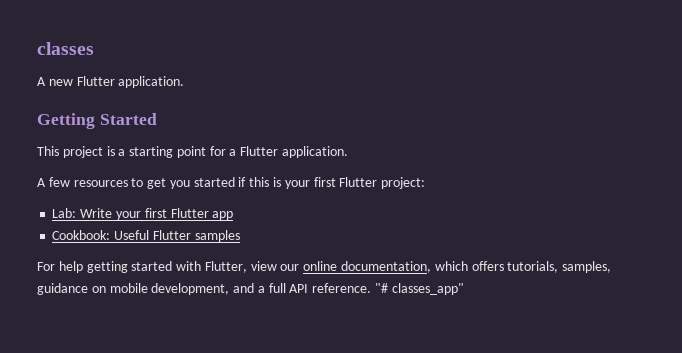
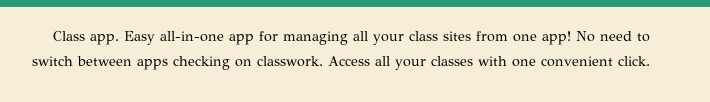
- classes
- A new Flutter application.
- Getting Started
- This project is a starting point for a Flutter application.
- A few resources to get you started if this is your first Flutter project:
- Lab: Write your first Flutter app
- Cookbook: Useful Flutter samples
- For help getting started with Flutter, view our online documentation, which offers tutorials, samples, guidance on mobile development, and a full API reference. "# classes_app"
+ Class app. Easy all-in-one app for managing all your class sites from one app! No need to switch between apps checking on classwork. Access all your classes with one convenient click.

